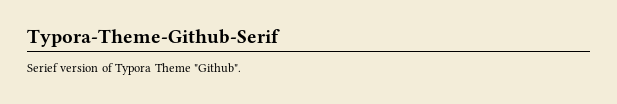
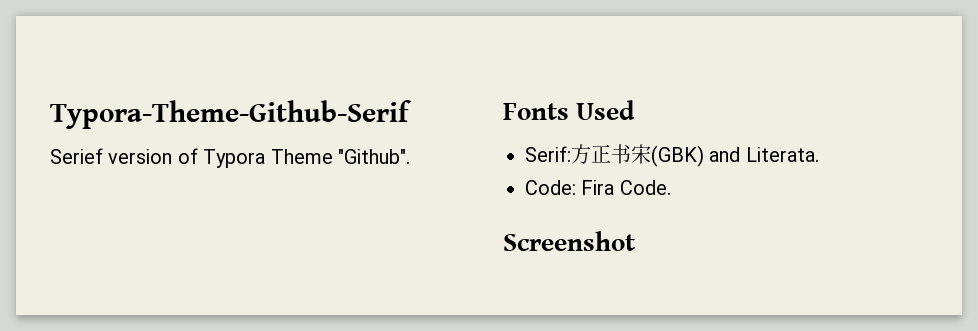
+ Fonts Used
+ Serif:方正书宋(GBK) and Literata.
+ Code: Fira Code.
+ Screenshot

